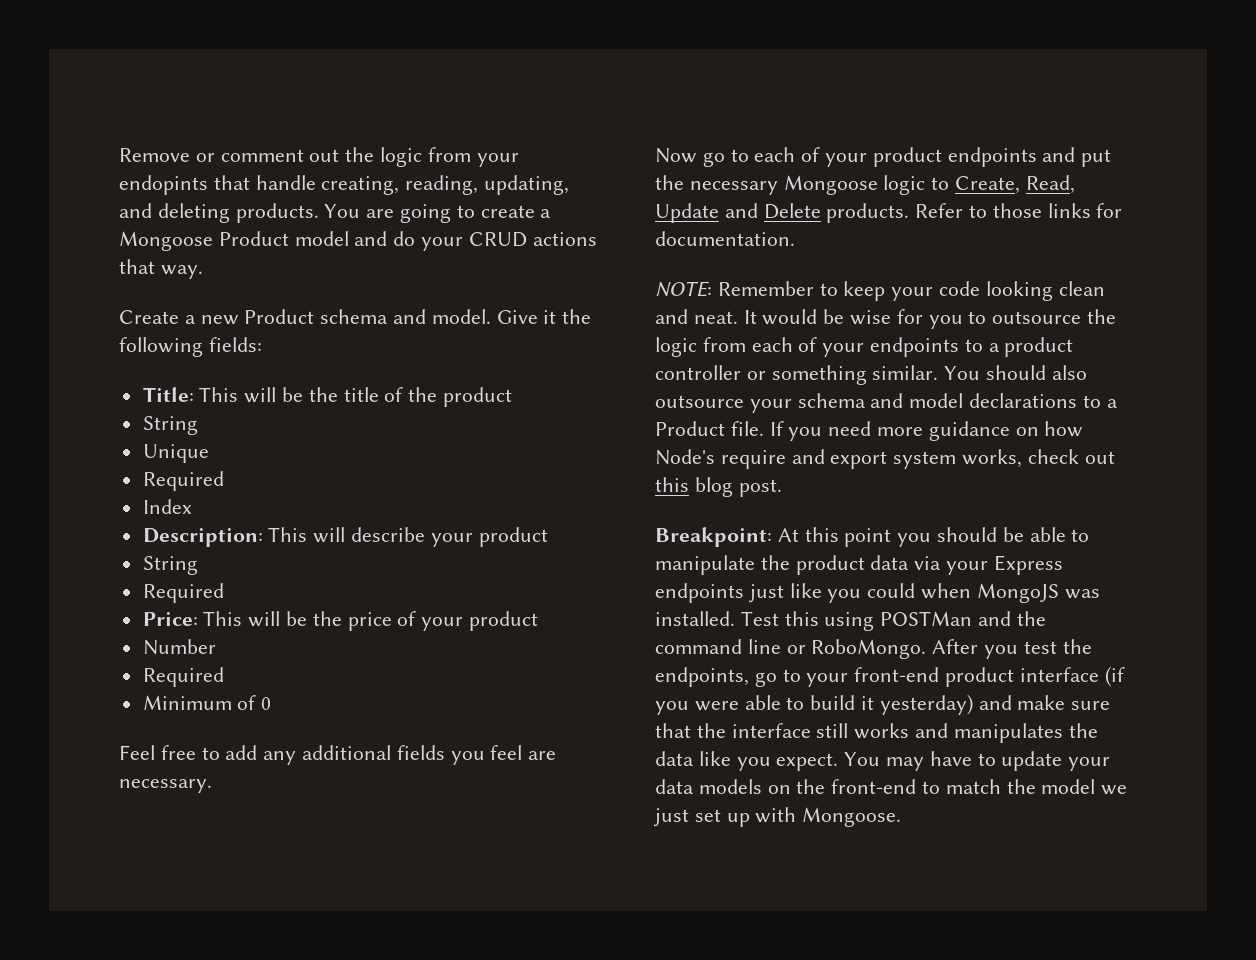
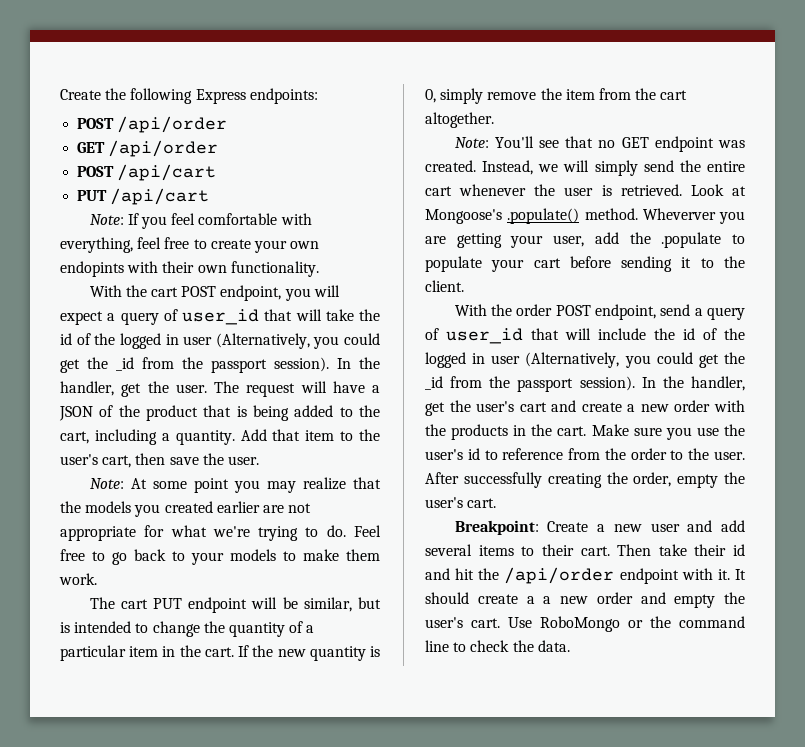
- Remove or comment out the logic from your endopints that handle creating, reading, updating, and deleting products. You are going to create a Mongoose Product model and do your CRUD actions that way.
- Create a new Product schema and model. Give it the following fields:
- Title: This will be the title of the product
- String
- Unique
- Required
- Index
- Description: This will describe your product
- String
- Required
- Price: This will be the price of your product
- Number
- Required
- Minimum of 0
- Feel free to add any additional fields you feel are necessary.
- Now go to each of your product endpoints and put the necessary Mongoose logic to Create, Read, Update and Delete products. Refer to those links for documentation.
- NOTE: Remember to keep your code looking clean and neat. It would be wise for you to outsource the logic from each of your endpoints to a product controller or something similar. You should also outsource your schema and model declarations to a Product file. If you need more guidance on how Node's require and export system works, check out this blog post.
- Breakpoint: At this point you should be able to manipulate the product data via your Express endpoints just like you could when MongoJS was installed. Test this using POSTMan and the command line or RoboMongo. After you test the endpoints, go to your front-end product interface (if you were able to build it yesterday) and make sure that the interface still works and manipulates the data like you expect. You may have to update your data models on the front-end to match the model we just set up with Mongoose.
+ Create the following Express endpoints:
+ POST /api/order
+ GET /api/order
+ POST /api/cart
+ PUT /api/cart
+ Note: If you feel comfortable with everything, feel free to create your own endopints with their own functionality.
+ With the cart POST endpoint, you will expect a query of user_id that will take the id of the logged in user (Alternatively, you could get the _id from the passport session). In the handler, get the user. The request will have a JSON of the product that is being added to the cart, including a quantity. Add that item to the user's cart, then save the user.
+ Note: At some point you may realize that the models you created earlier are not appropriate for what we're trying to do. Feel free to go back to your models to make them work.
+ The cart PUT endpoint will be similar, but is intended to change the quantity of a particular item in the cart. If the new quantity is 0, simply remove the item from the cart altogether.
+ Note: You'll see that no GET endpoint was created. Instead, we will simply send the entire cart whenever the user is retrieved. Look at Mongoose's .populate() method. Wheverver you are getting your user, add the .populate to populate your cart before sending it to the client.
+ With the order POST endpoint, send a query of user_id that will include the id of the logged in user (Alternatively, you could get the _id from the passport session). In the handler, get the user's cart and create a new order with the products in the cart. Make sure you use the user's id to reference from the order to the user. After successfully creating the order, empty the user's cart.
+ Breakpoint: Create a new user and add several items to their cart. Then take their id and hit the /api/order endpoint with it. It should create a a new order and empty the user's cart. Use RoboMongo or the command line to check the data.

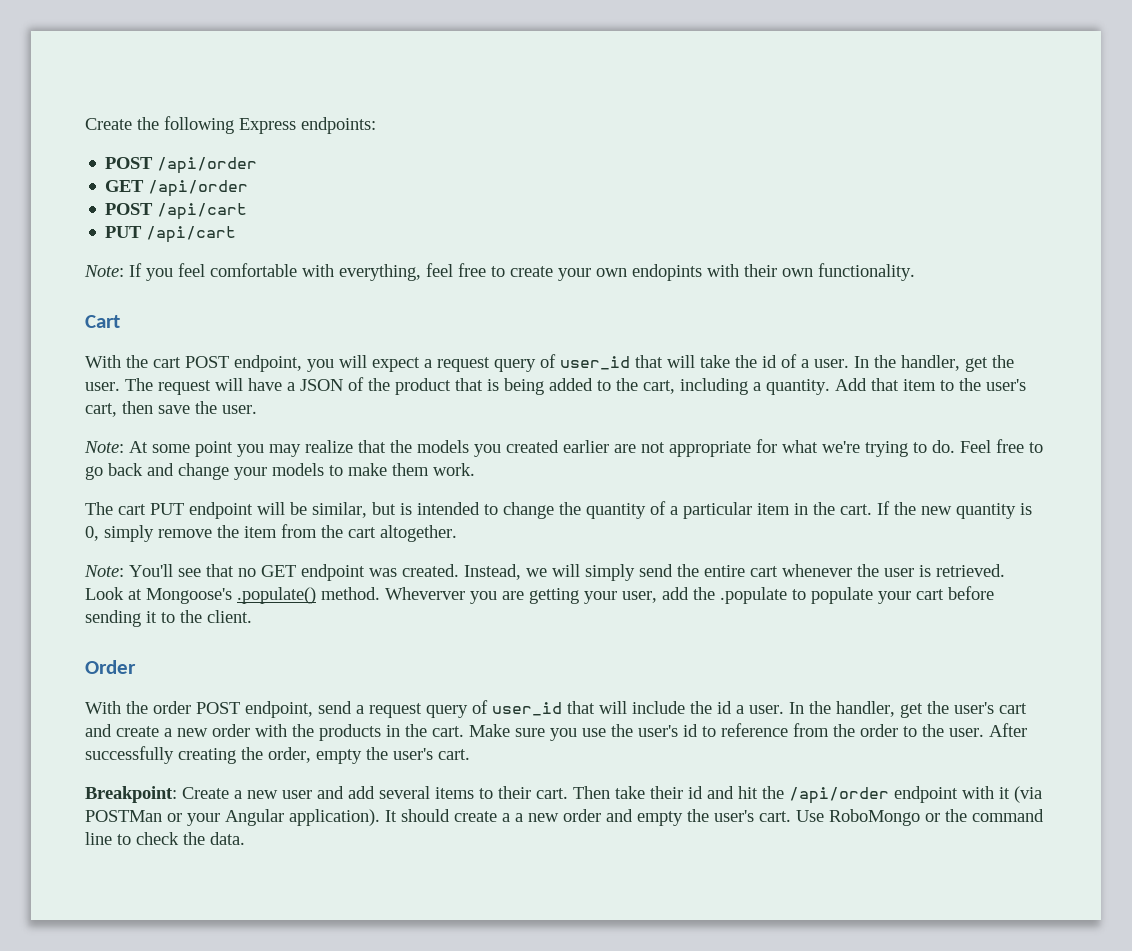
+ Cart
- With the cart POST endpoint, you will expect a query of user_id that will take the id of the logged in user (Alternatively, you could get the _id from the passport session).
+ With the cart POST endpoint, you will expect a request query of user_id that will take the id of a user.
- Feel free to go back to your models to make them work.
+ Feel free to go back and change your models to make them work.
+ Order
- With the order POST endpoint, send a query of user_id that will include the id of the logged in user (Alternatively, you could get the _id from the passport session).
+ With the order POST endpoint, send a request query of user_id that will include the id a user.
- Then take their id and hit the /api/order endpoint with it.
+ Then take their id and hit the /api/order endpoint with it (via POSTMan or your Angular application).

